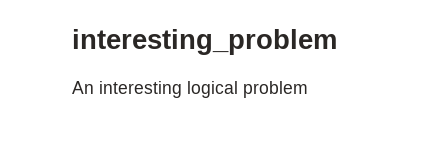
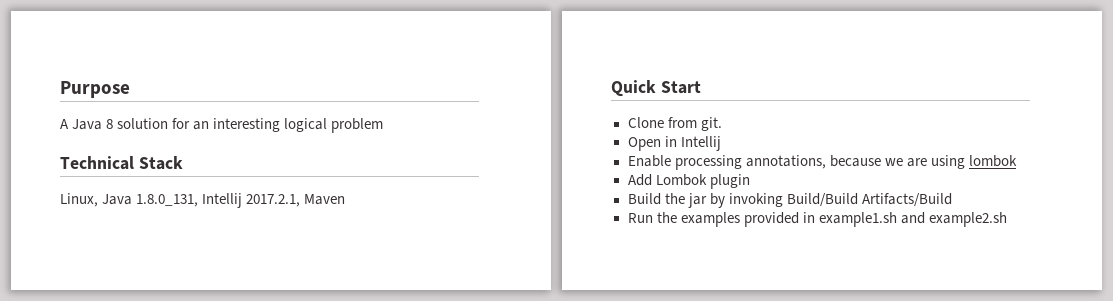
- interesting_problem
- An interesting logical problem
+ Purpose
+ A Java 8 solution for an interesting logical problem
+ Technical Stack
+ Linux, Java 1.8.0_131, Intellij 2017.2.1, Maven
+ Quick Start
+ Clone from git.
+ Open in Intellij
+ Enable processing annotations, because we are using lombok
+ Add Lombok plugin
+ Build the jar by invoking Build/Build Artifacts/Build
+ Run the examples provided in example1.sh and example2.sh

